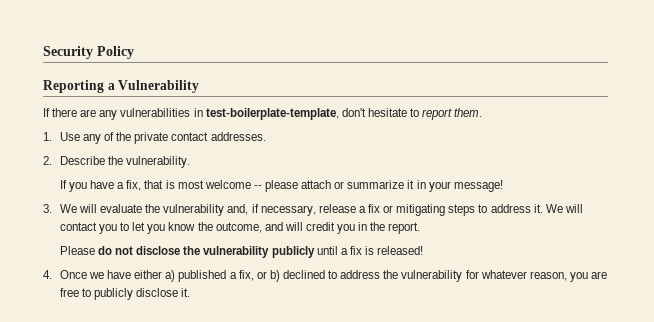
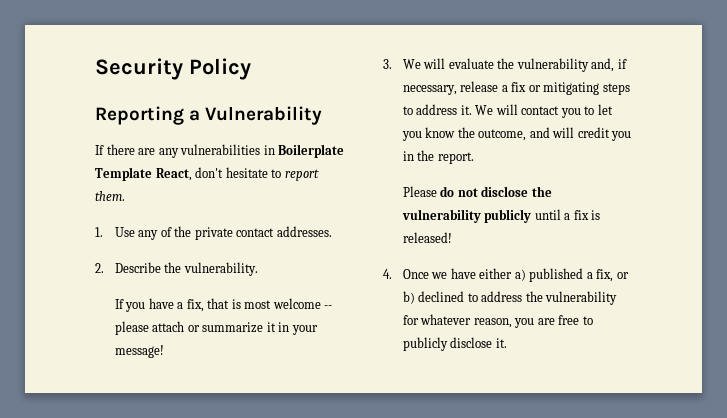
- If there are any vulnerabilities in test-boilerplate-template, don't hesitate to report them.
+ If there are any vulnerabilities in Boilerplate Template React, don't hesitate to report them.

